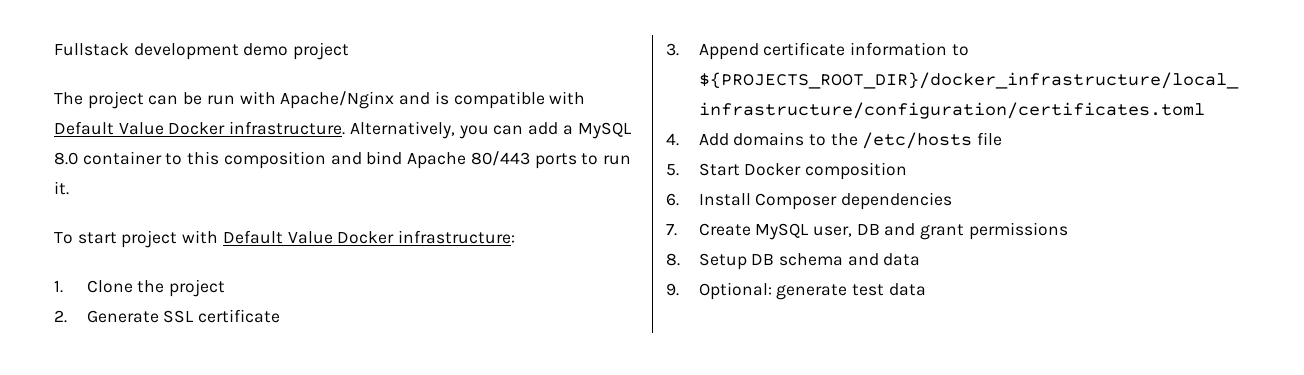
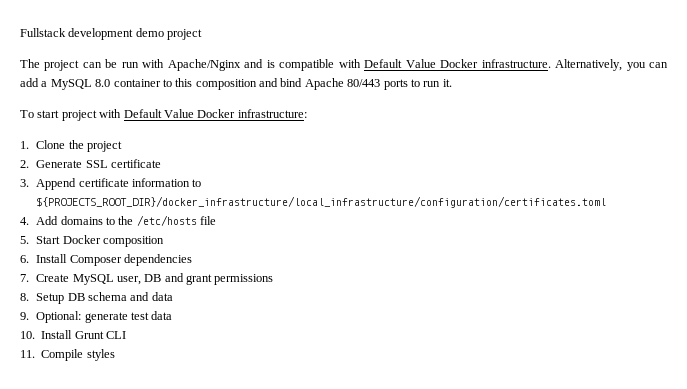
+ 10. Install Grunt CLI
+ 11. Compile styles

